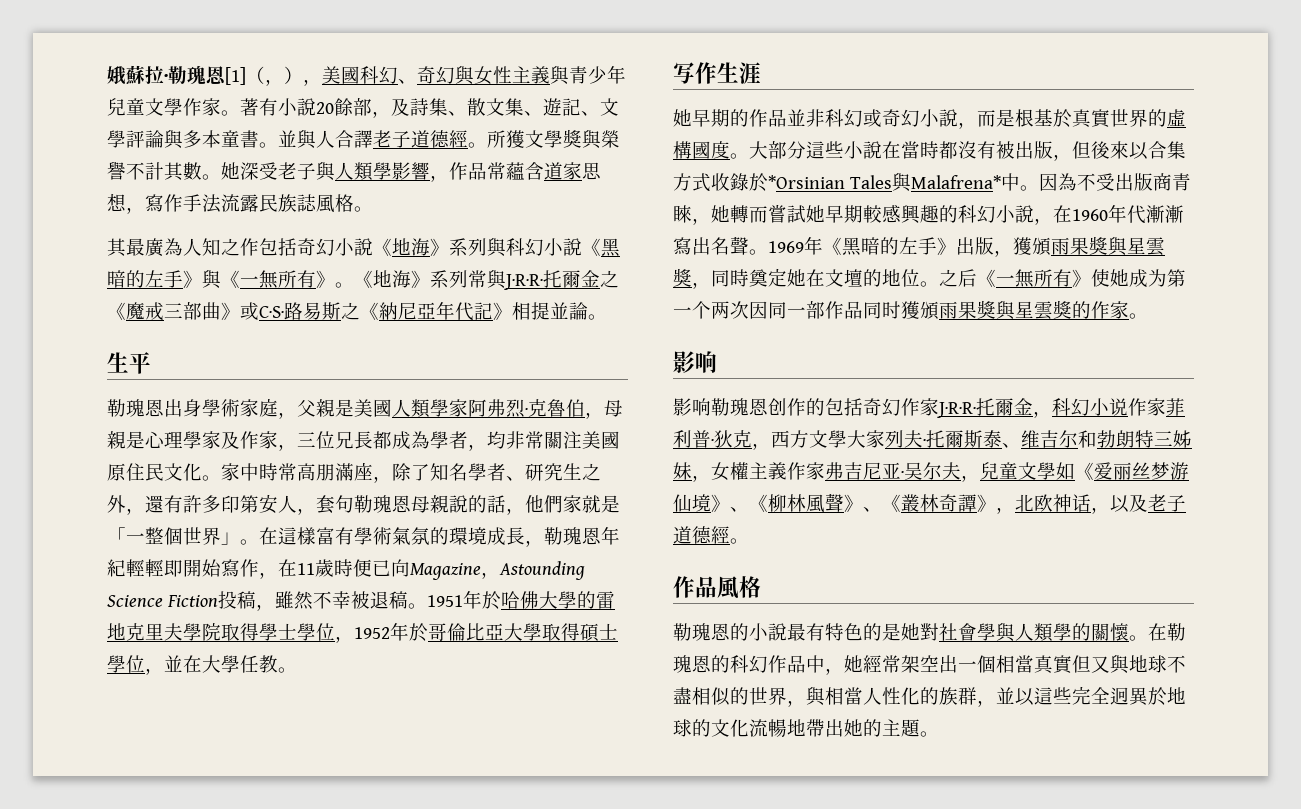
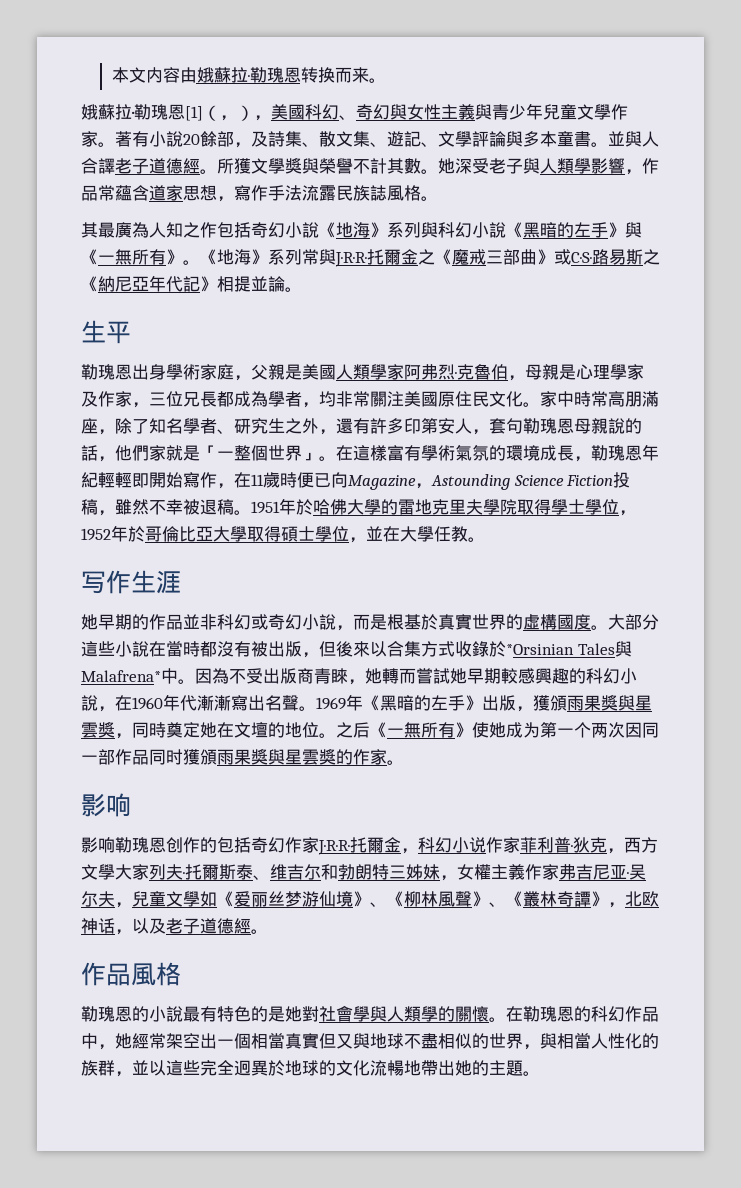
+ 本文内容由娥蘇拉·勒瑰恩转换而来。

